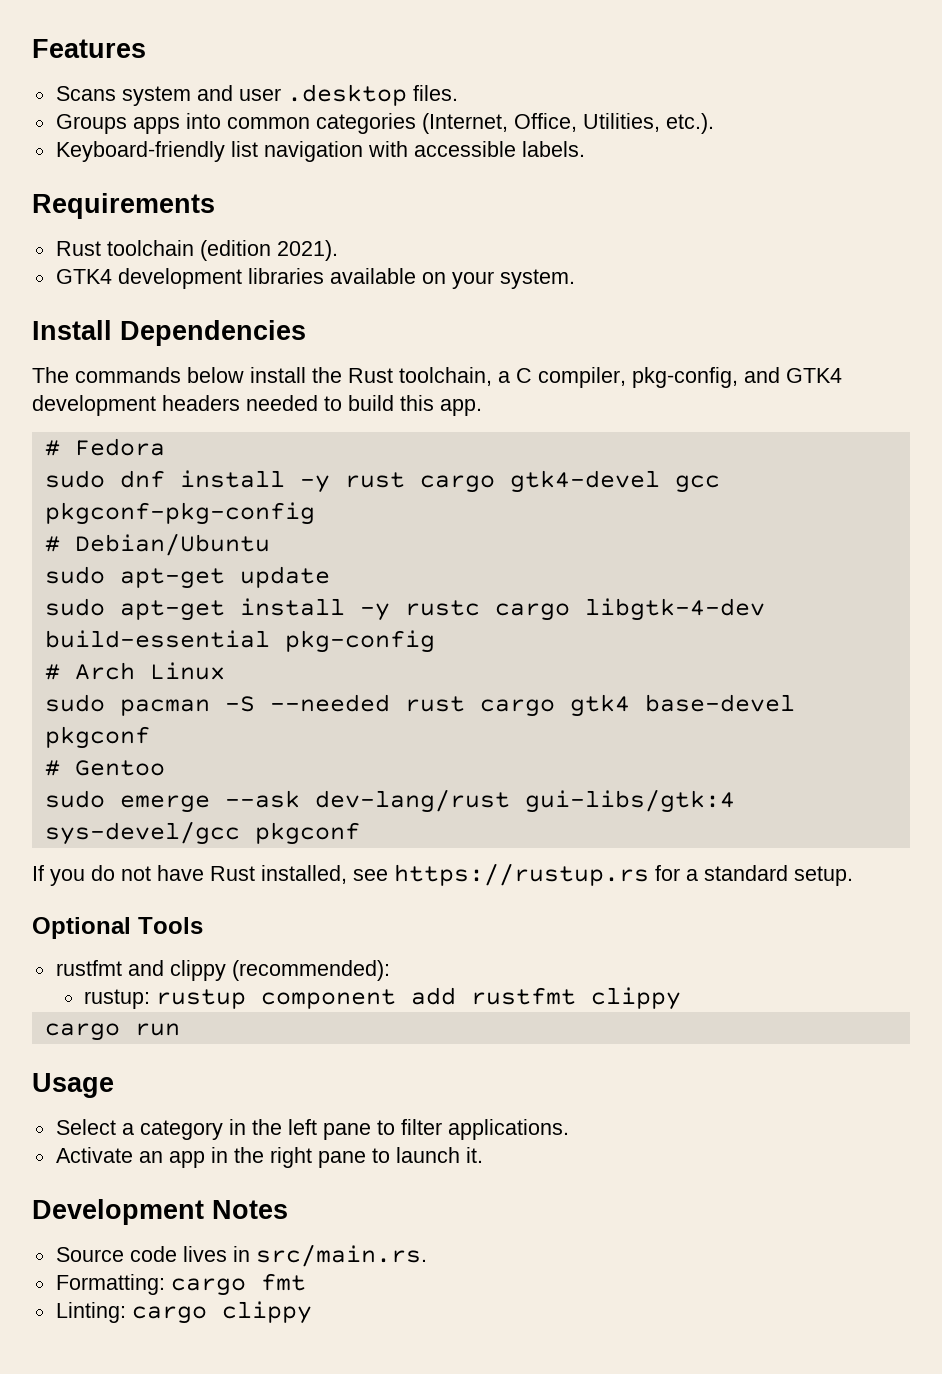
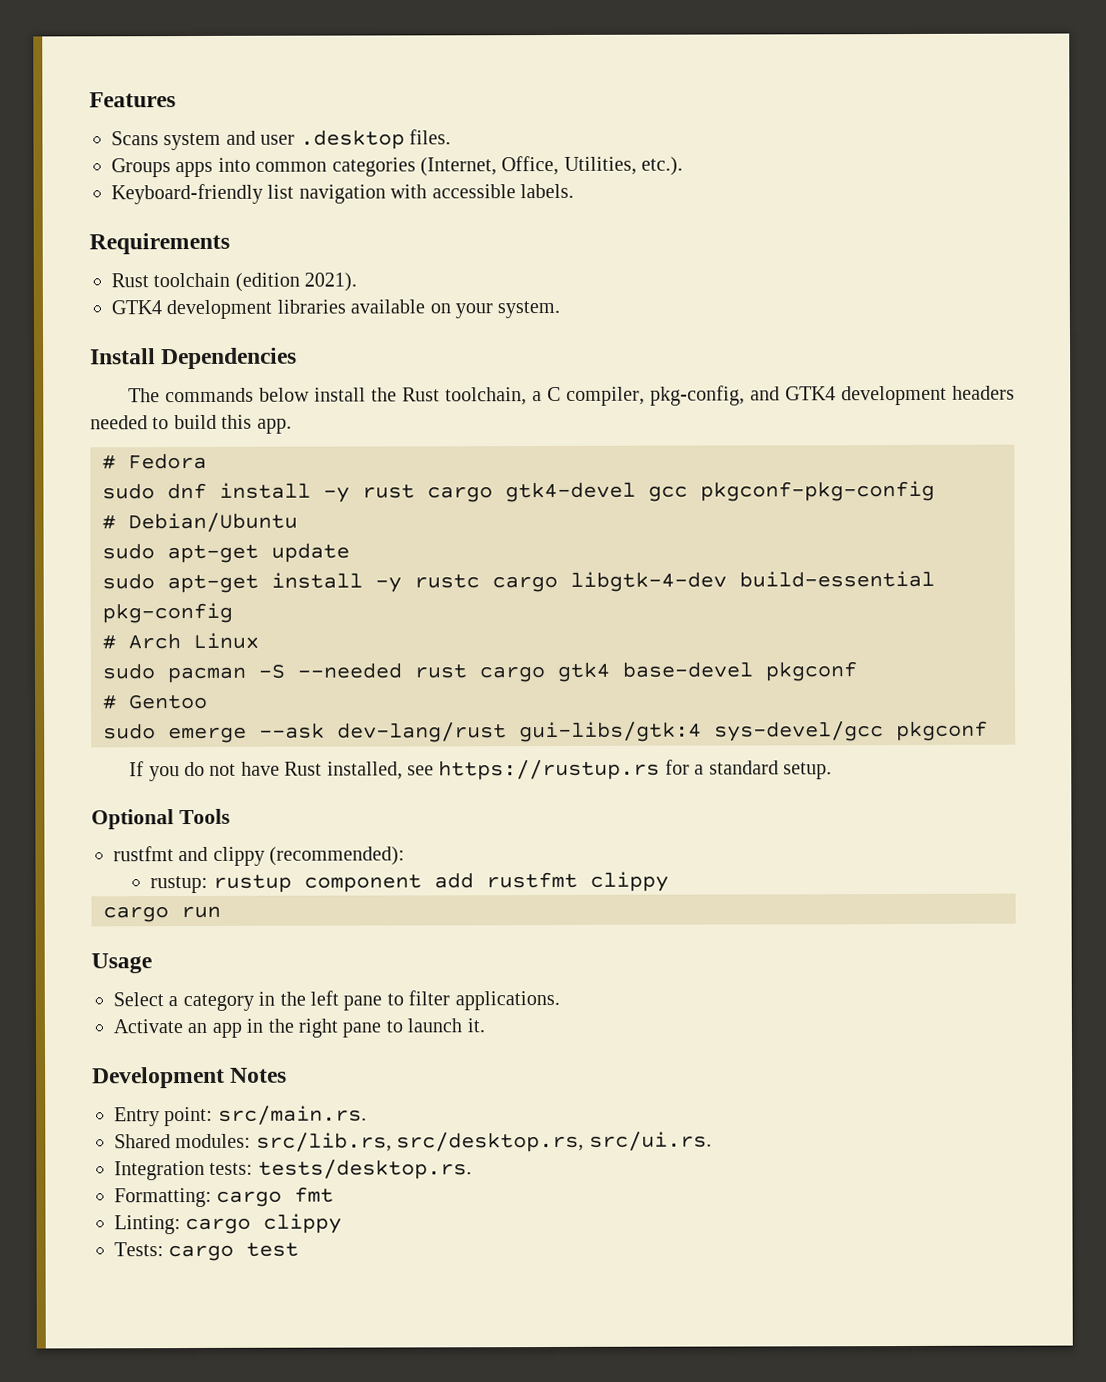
- Source code lives in src/main.rs.
+ Entry point: src/main.rs.
+ Shared modules: src/lib.rs, src/desktop.rs, src/ui.rs.
+ Integration tests: tests/desktop.rs.
+ Tests: cargo test

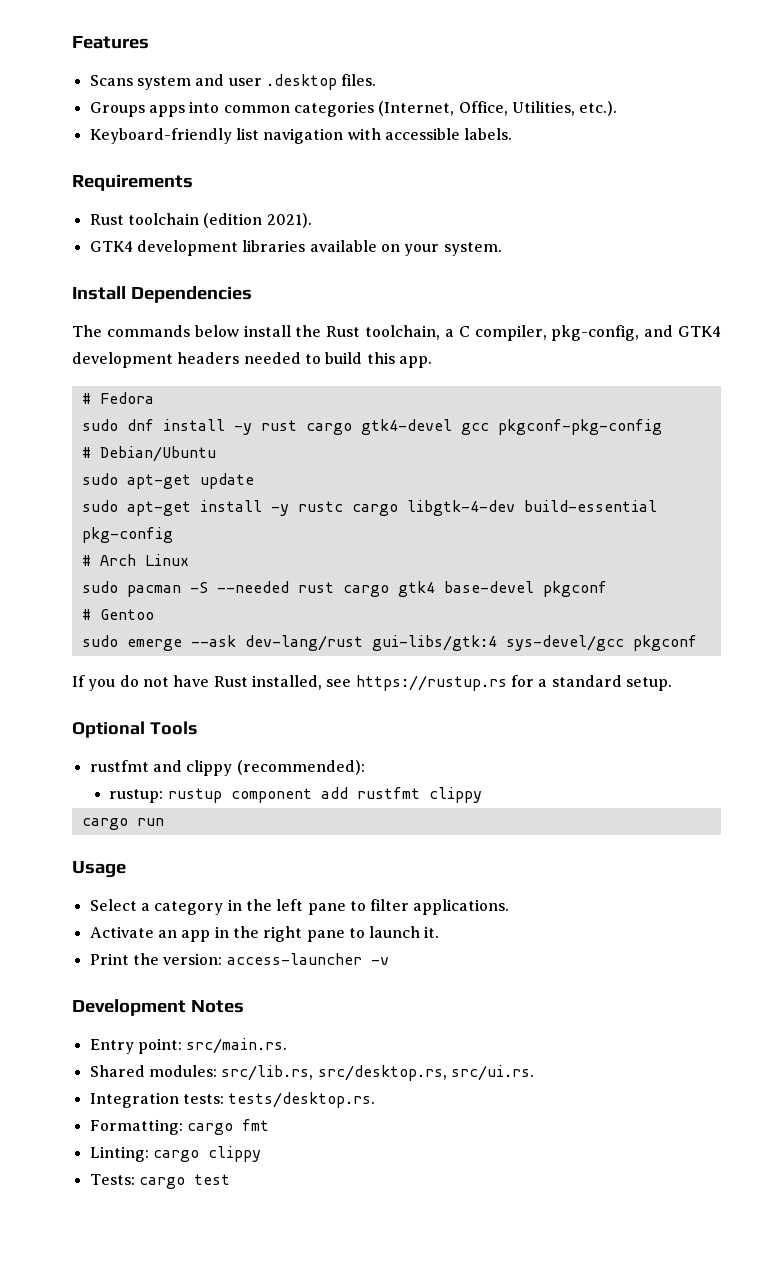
+ Print the version: access-launcher -v

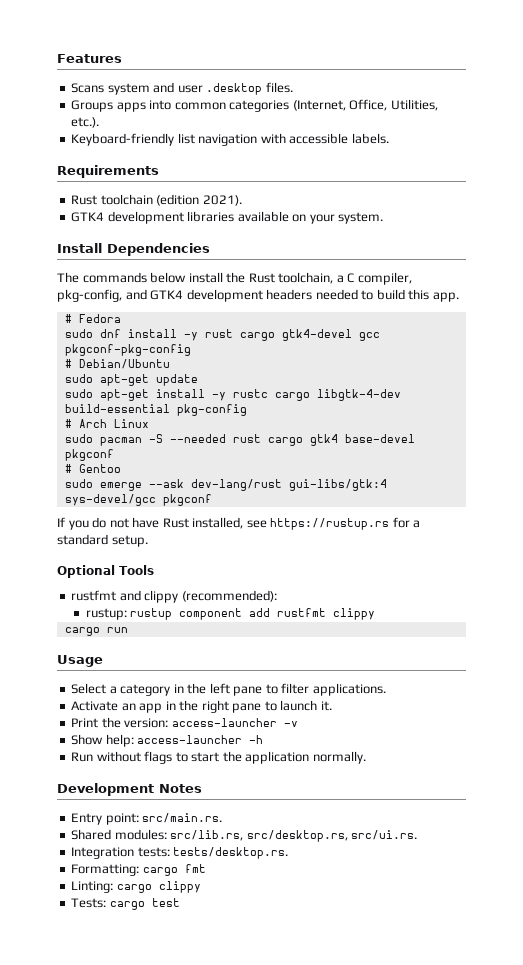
+ Show help: access-launcher -h
+ Run without flags to start the application normally.

